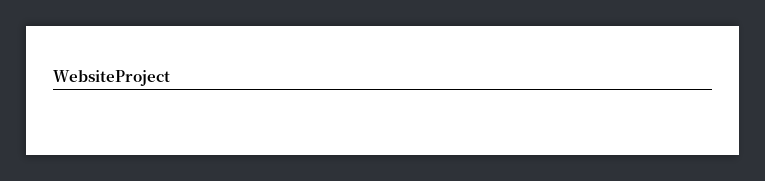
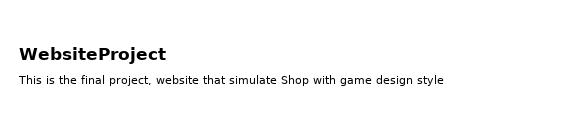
+ This is the final project, website that simulate Shop with game design style

